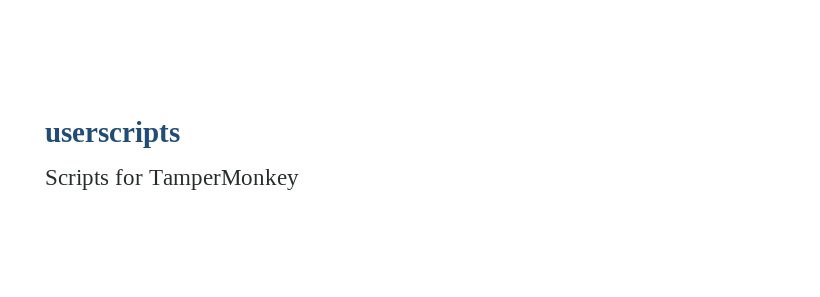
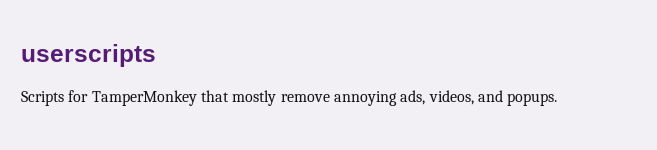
- Scripts for TamperMonkey
+ Scripts for TamperMonkey that mostly remove annoying ads, videos, and popups.

